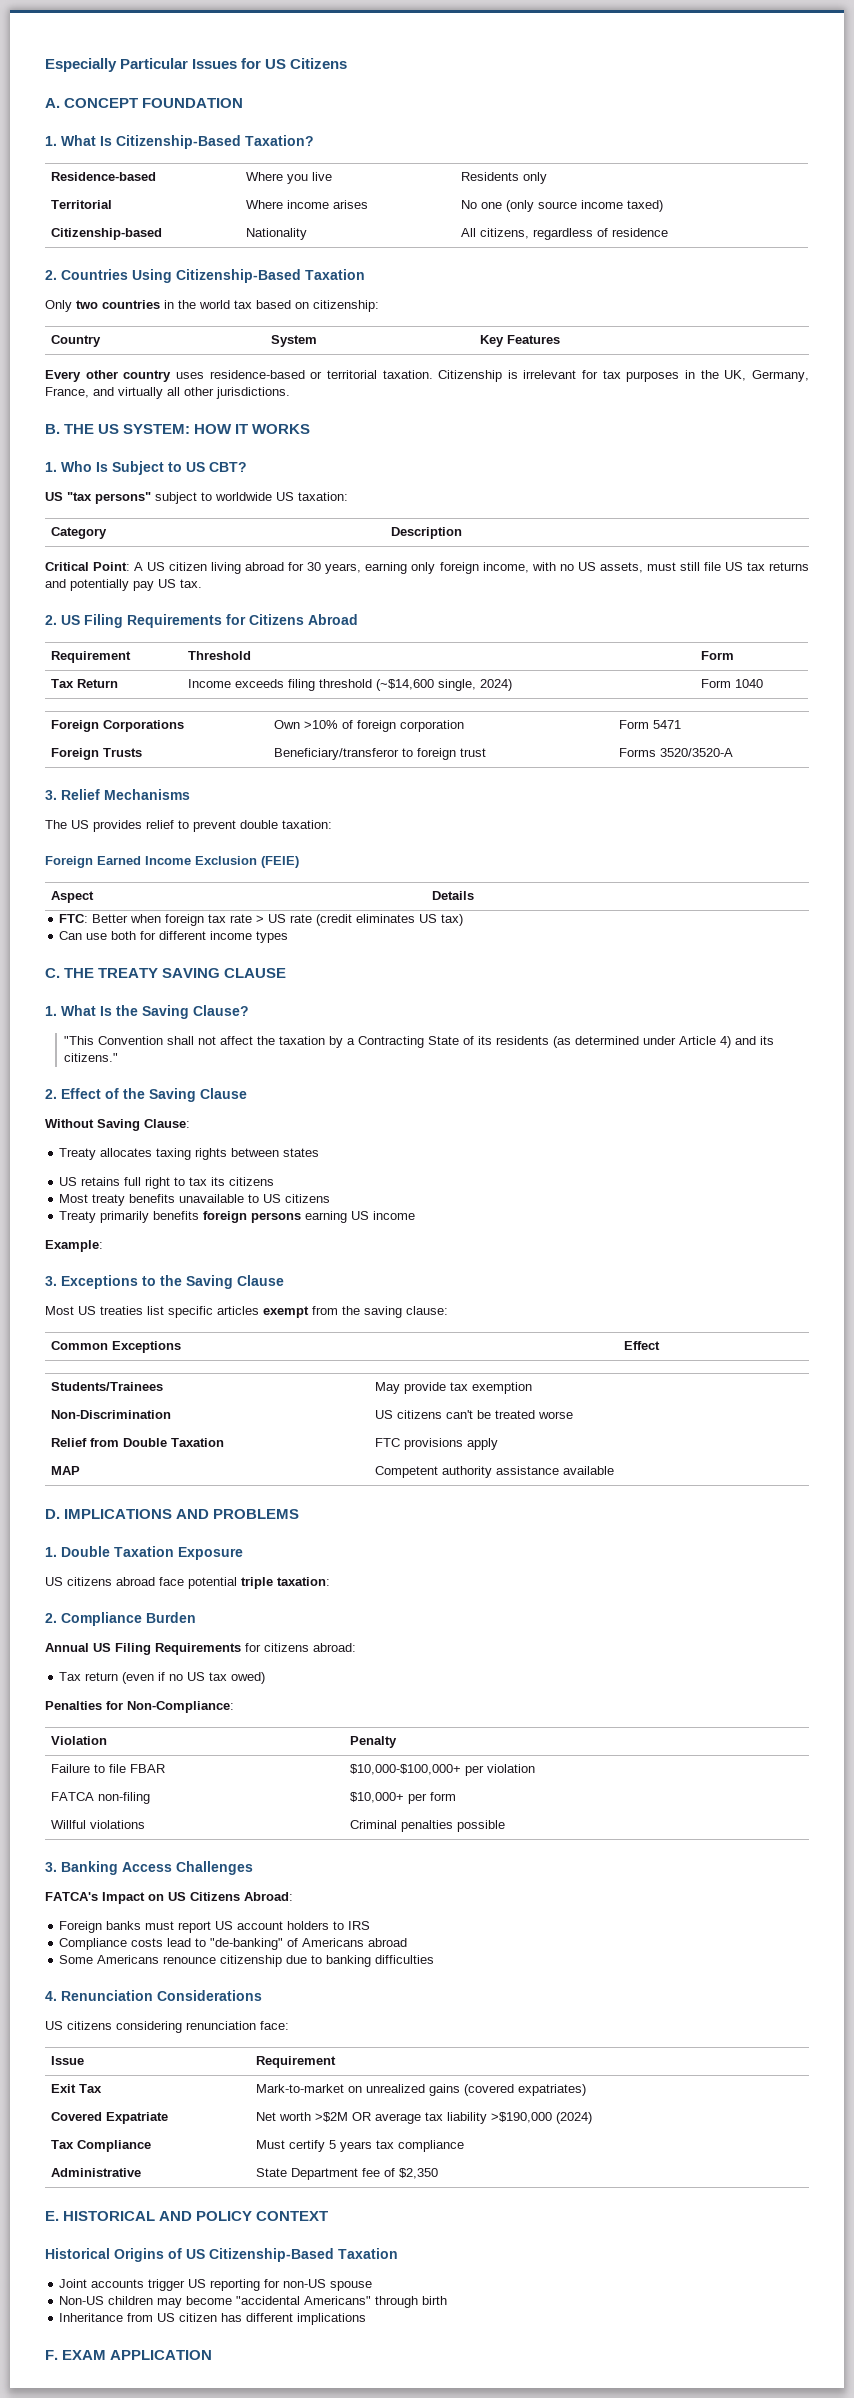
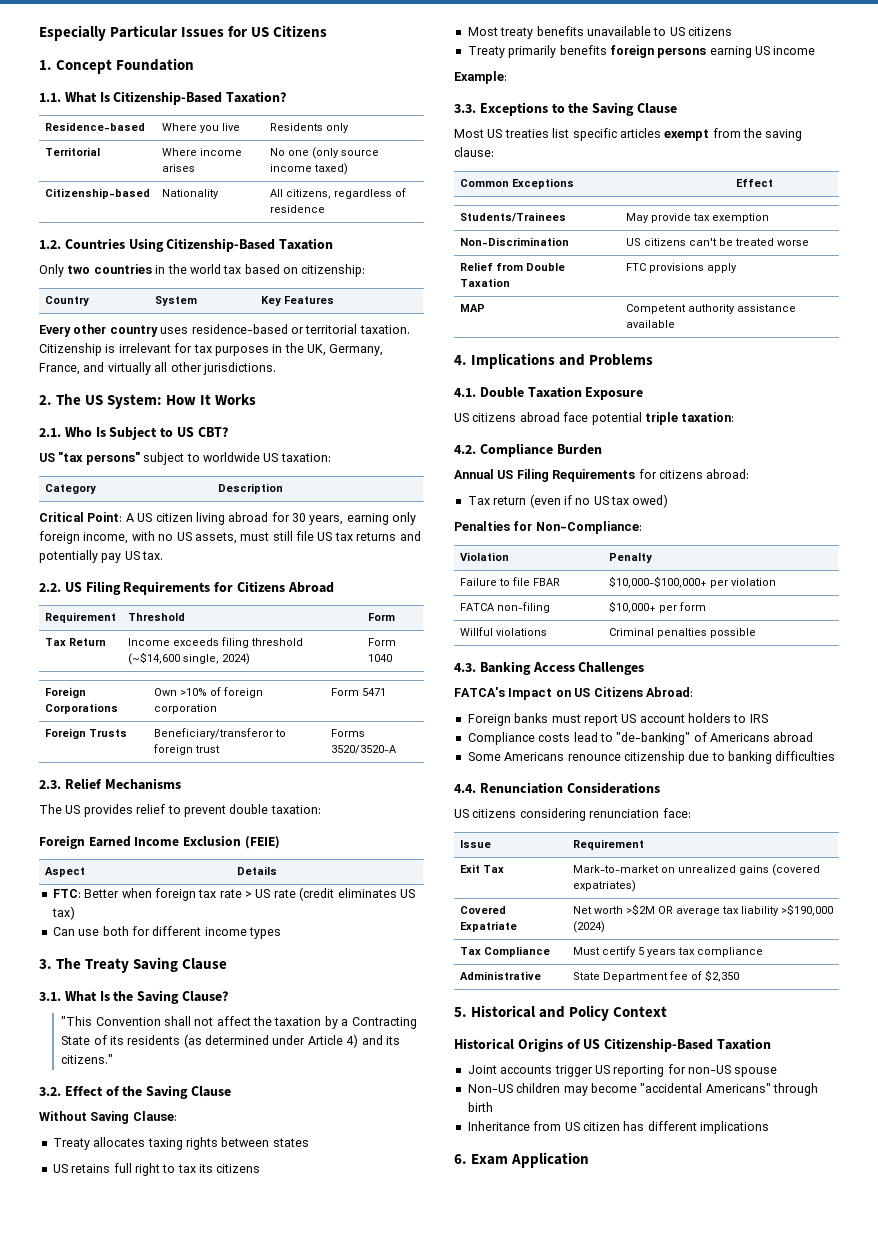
- A. CONCEPT FOUNDATION
- 1. What Is Citizenship-Based Taxation?
+ 1. Concept Foundation
+ 1.1. What Is Citizenship-Based Taxation?
- 2. Countries Using Citizenship-Based Taxation
+ 1.2. Countries Using Citizenship-Based Taxation
- B. THE US SYSTEM: HOW IT WORKS
- 1. Who Is Subject to US CBT?
+ 2. The US System: How It Works
+ 2.1. Who Is Subject to US CBT?
- 2. US Filing Requirements for Citizens Abroad
+ 2.2. US Filing Requirements for Citizens Abroad
- 3. Relief Mechanisms
+ 2.3. Relief Mechanisms
- C. THE TREATY SAVING CLAUSE
- 1. What Is the Saving Clause?
+ 3. The Treaty Saving Clause
+ 3.1. What Is the Saving Clause?
- 2. Effect of the Saving Clause
+ 3.2. Effect of the Saving Clause
- 3. Exceptions to the Saving Clause
+ 3.3. Exceptions to the Saving Clause
- D. IMPLICATIONS AND PROBLEMS
- 1. Double Taxation Exposure
+ 4. Implications and Problems
+ 4.1. Double Taxation Exposure
- 2. Compliance Burden
+ 4.2. Compliance Burden
- 3. Banking Access Challenges
+ 4.3. Banking Access Challenges
- 4. Renunciation Considerations
+ 4.4. Renunciation Considerations
- E. HISTORICAL AND POLICY CONTEXT
+ 5. Historical and Policy Context
- F. EXAM APPLICATION
+ 6. Exam Application

